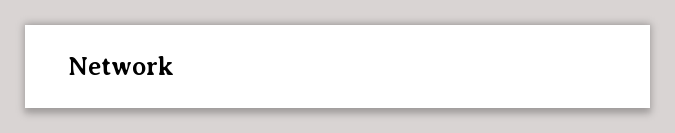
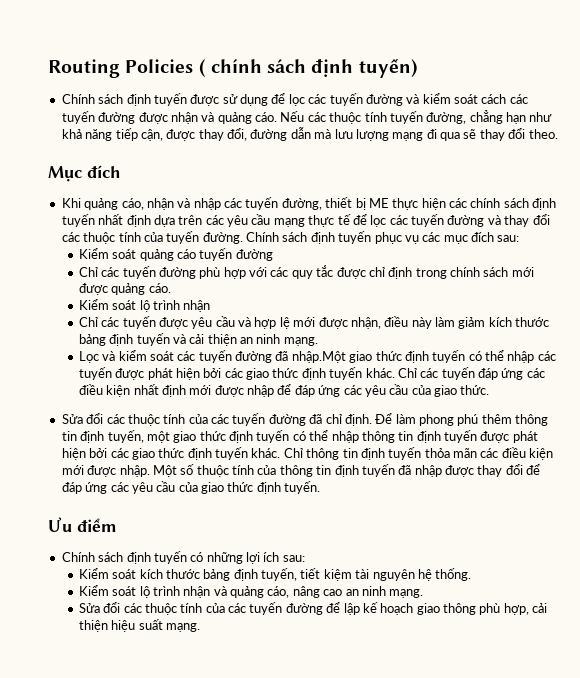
- Network
+ Routing Policies ( chính sách định tuyến)
+ Chính sách định tuyến được sử dụng để lọc các tuyến đường và kiểm soát cách các tuyến đường được nhận và quảng cáo. Nếu các thuộc tính tuyến đường, chẳng hạn như khả năng tiếp cận, được thay đổi, đường dẫn mà lưu lượng mạng đi qua sẽ thay đổi theo.
+ Mục đích
+ Khi quảng cáo, nhận và nhập các tuyến đường, thiết bị ME thực hiện các chính sách định tuyến nhất định dựa trên các yêu cầu mạng thực tế để lọc các tuyến đường và thay đổi các thuộc tính của tuyến đường. Chính sách định tuyến phục vụ các mục đích sau:
+ Kiểm soát quảng cáo tuyến đường
+ Chỉ các tuyến đường phù hợp với các quy tắc được chỉ định trong chính sách mới được quảng cáo.
+ Kiểm soát lộ trình nhận
+ Chỉ các tuyến được yêu cầu và hợp lệ mới được nhận, điều này làm giảm kích thước bảng định tuyến và cải thiện an ninh mạng.
+ Lọc và kiểm soát các tuyến đường đã nhập.Một giao thức định tuyến có thể nhập các tuyến được phát hiện bởi các giao thức định tuyến khác. Chỉ các tuyến đáp ứng các điều kiện nhất định mới được nhập để đáp ứng các yêu cầu của giao thức.
+ Sửa đổi các thuộc tính của các tuyến đường đã chỉ định. Để làm phong phú thêm thông tin định tuyến, một giao thức định tuyến có thể nhập thông tin định tuyến được phát hiện bởi các giao thức định tuyến khác. Chỉ thông tin định tuyến thỏa mãn các điều kiện mới được nhập. Một số thuộc tính của thông tin định tuyến đã nhập được thay đổi để đáp ứng các yêu cầu của giao thức định tuyến.
+ Ưu điểm
+ Chính sách định tuyến có những lợi ích sau:
+ Kiểm soát kích thước bảng định tuyến, tiết kiệm tài nguyên hệ thống.
+ Kiểm soát lộ trình nhận và quảng cáo, nâng cao an ninh mạng.
+ Sửa đổi các thuộc tính của các tuyến đường để lập kế hoạch giao thông phù hợp, cải thiện hiệu suất mạng.

